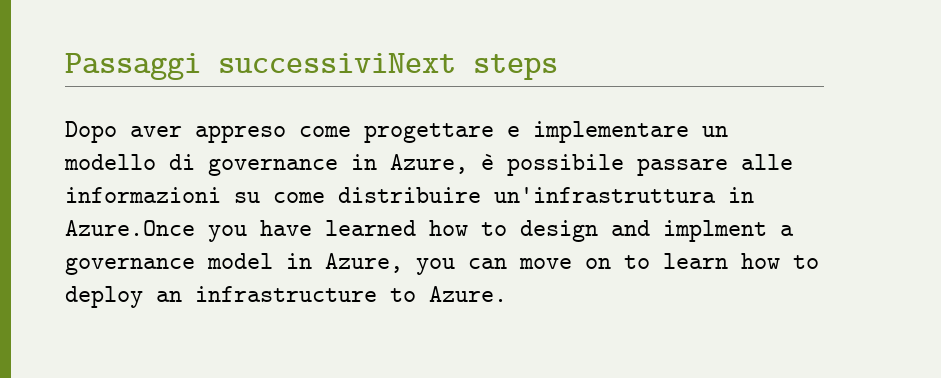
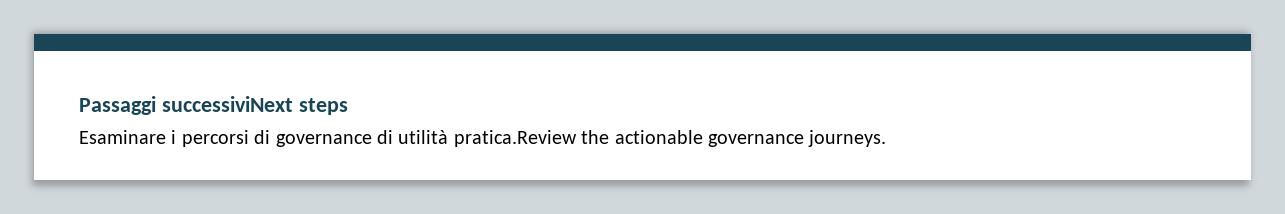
- Dopo aver appreso come progettare e implementare un modello di governance in Azure, è possibile passare alle informazioni su come distribuire un'infrastruttura in Azure.Once you have learned how to design and implment a governance model in Azure, you can move on to learn how to deploy an infrastructure to Azure.
+ Esaminare i percorsi di governance di utilità pratica.Review the actionable governance journeys.

